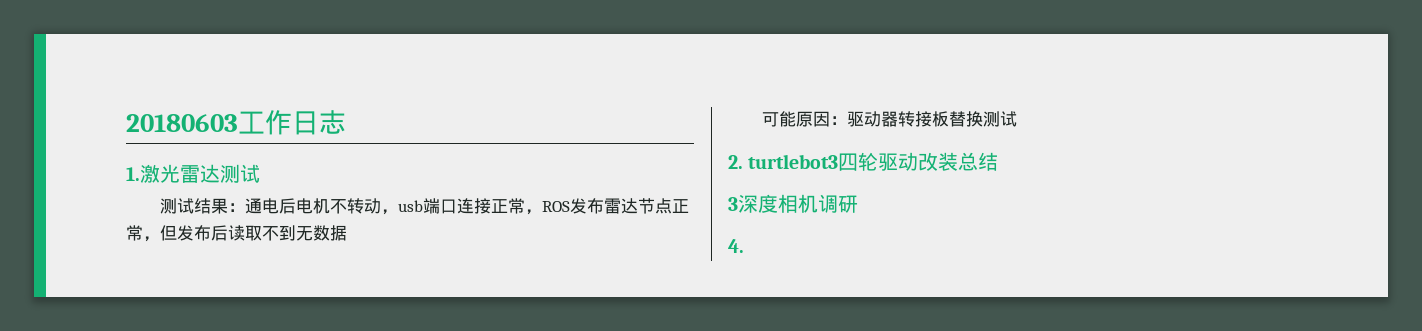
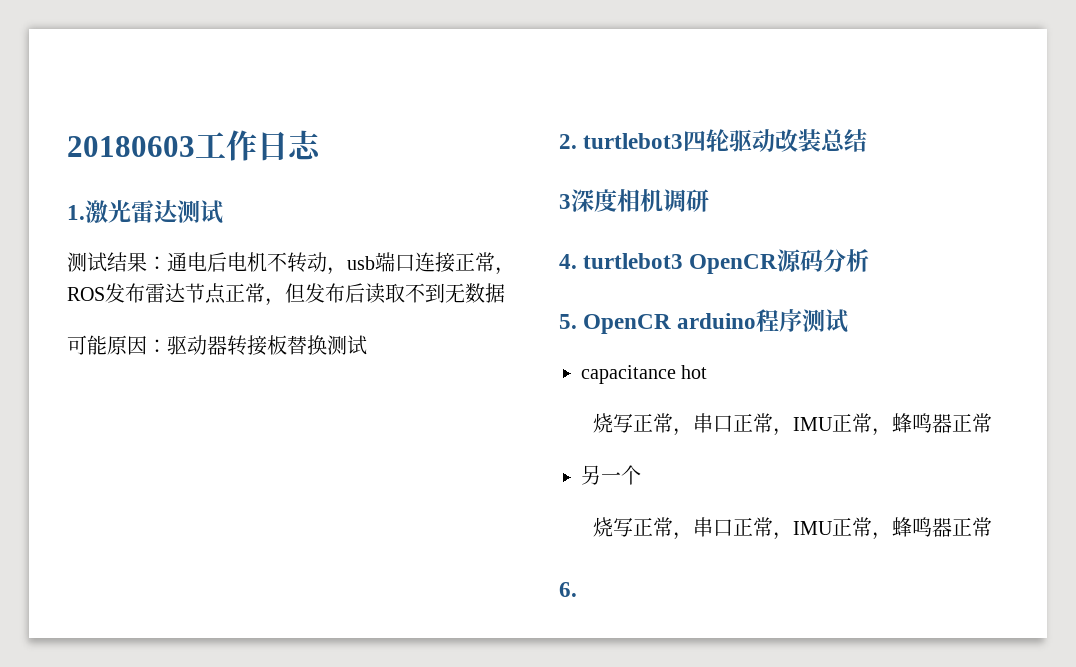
- 4.
+ 4. turtlebot3 OpenCR源码分析
+ 5. OpenCR arduino程序测试
+ capacitance hot
+ 烧写正常，串口正常，IMU正常，蜂鸣器正常
+ 另一个
+ 烧写正常，串口正常，IMU正常，蜂鸣器正常
+ 6.

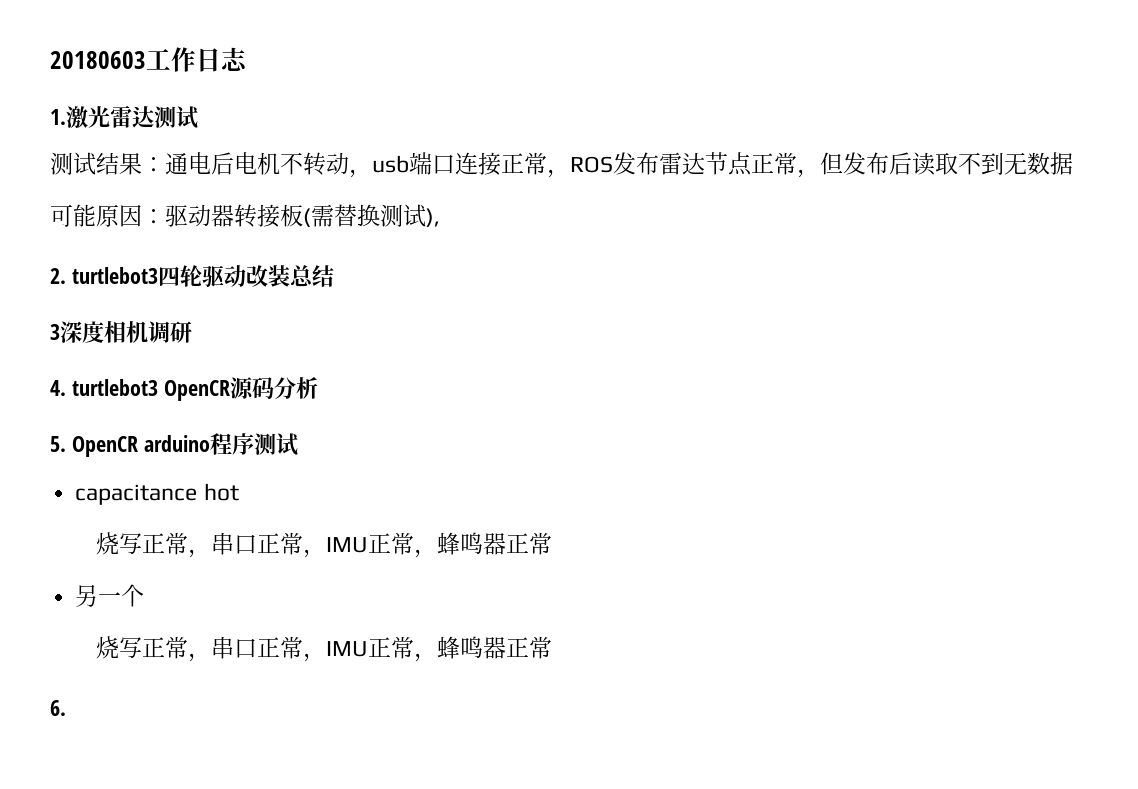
- 可能原因：驱动器转接板替换测试
+ 可能原因：驱动器转接板(需替换测试),

